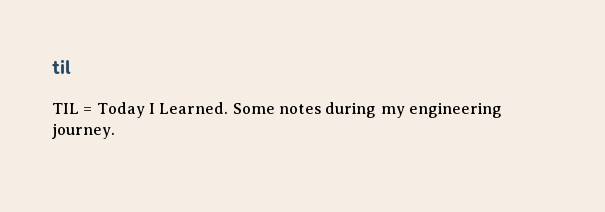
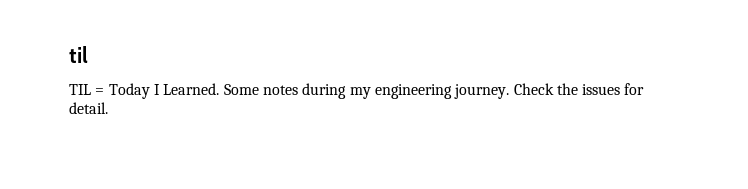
+ Check the issues for detail.

